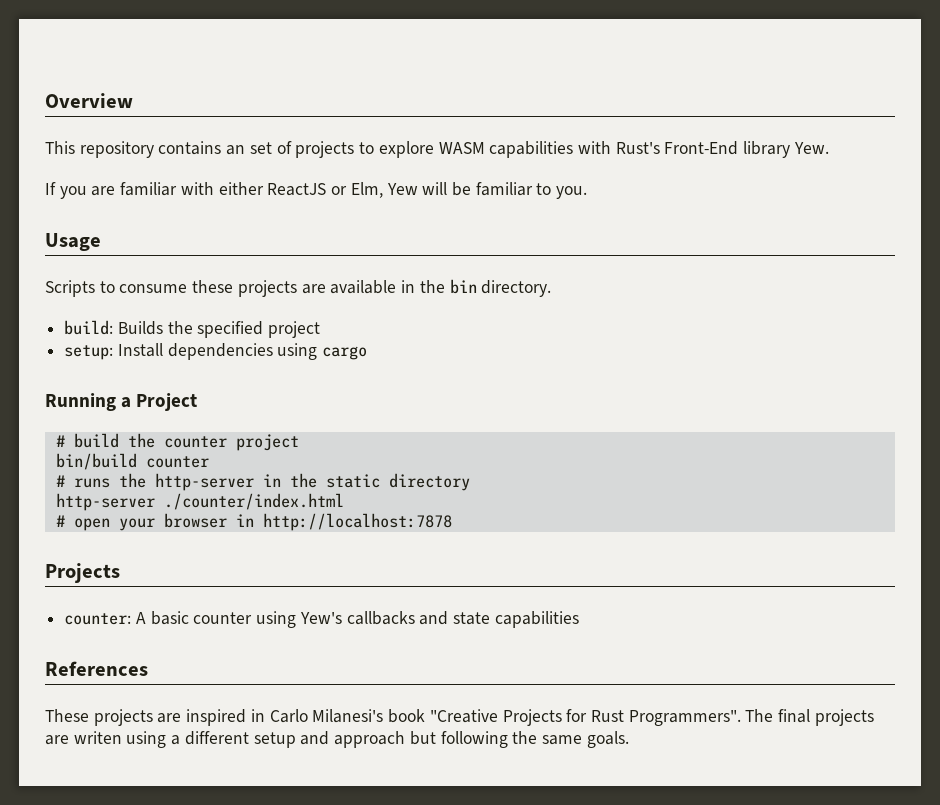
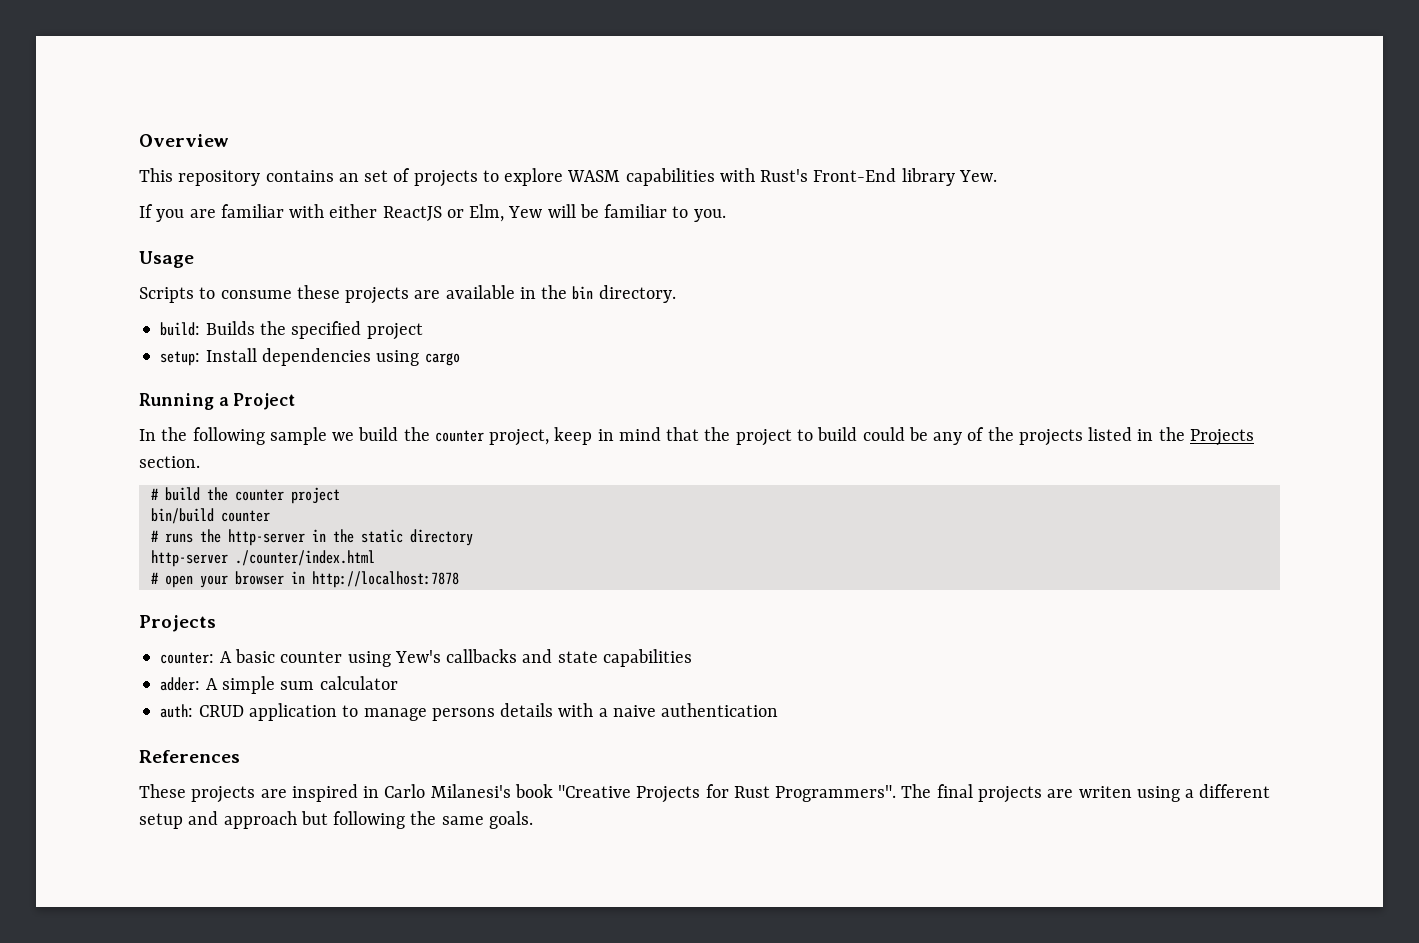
+ In the following sample we build the counter project, keep in mind that the project to build could be any of the projects listed in the Projects section.
+ adder: A simple sum calculator
+ auth: CRUD application to manage persons details with a naive authentication

